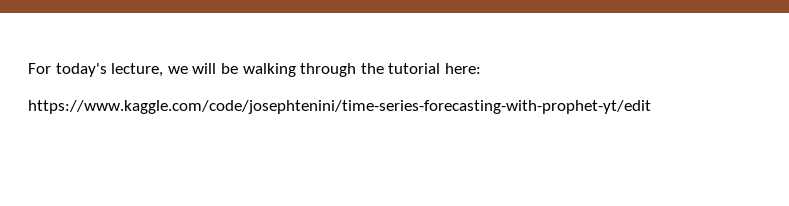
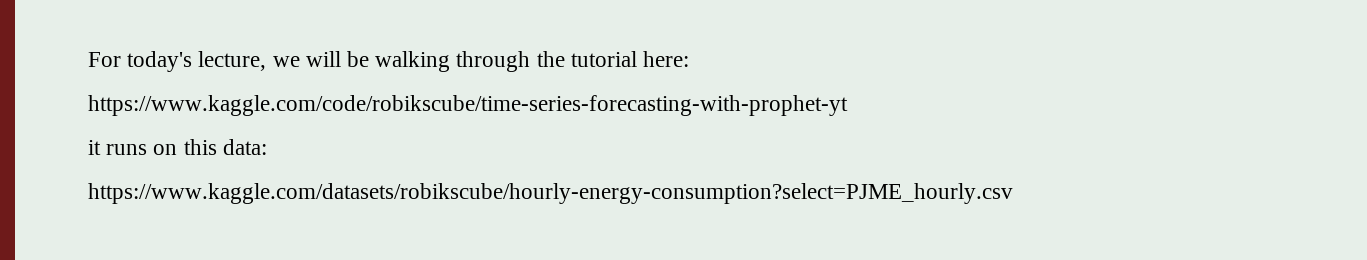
- https://www.kaggle.com/code/josephtenini/time-series-forecasting-with-prophet-yt/edit
+ https://www.kaggle.com/code/robikscube/time-series-forecasting-with-prophet-yt
+ it runs on this data:
+ https://www.kaggle.com/datasets/robikscube/hourly-energy-consumption?select=PJME_hourly.csv

